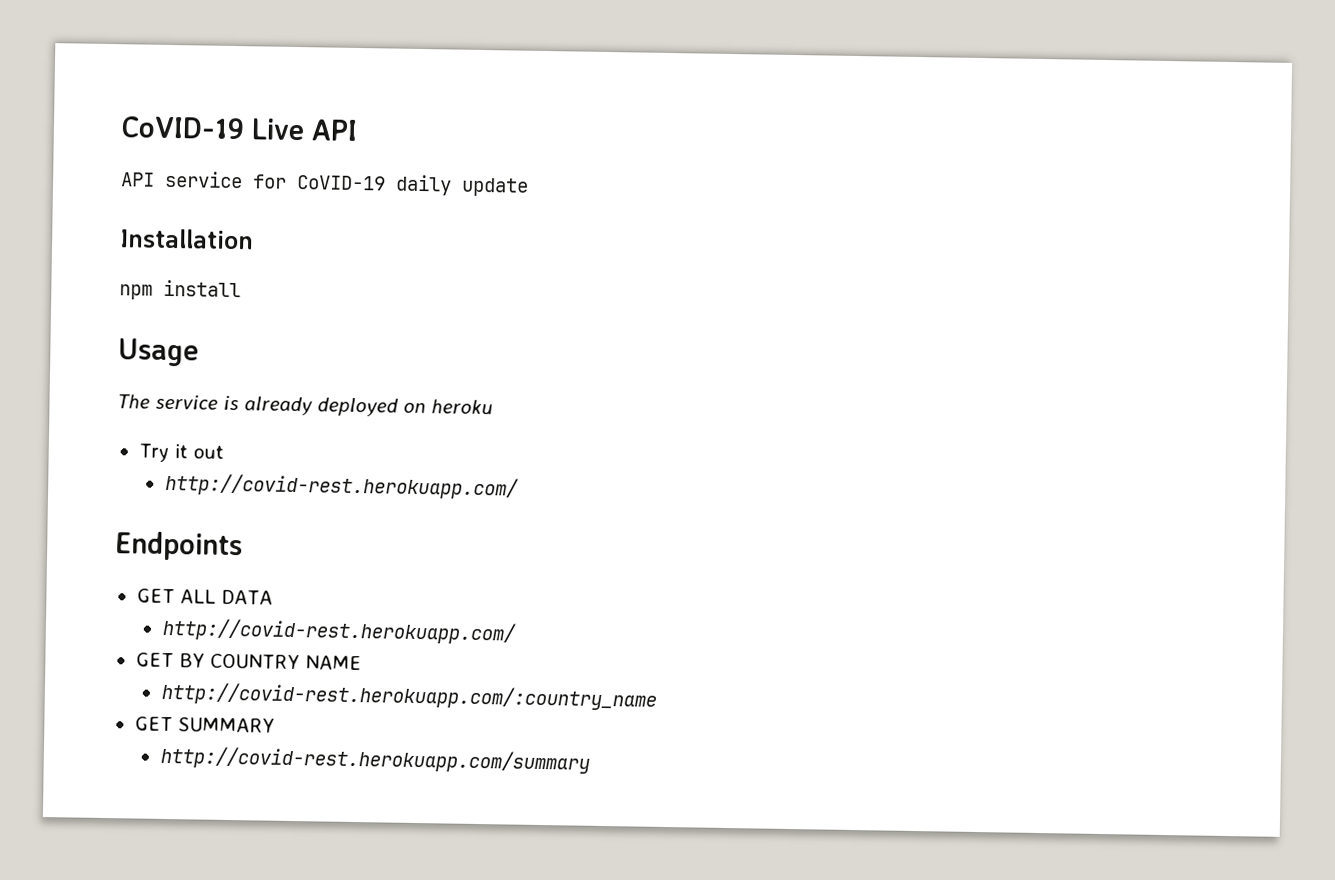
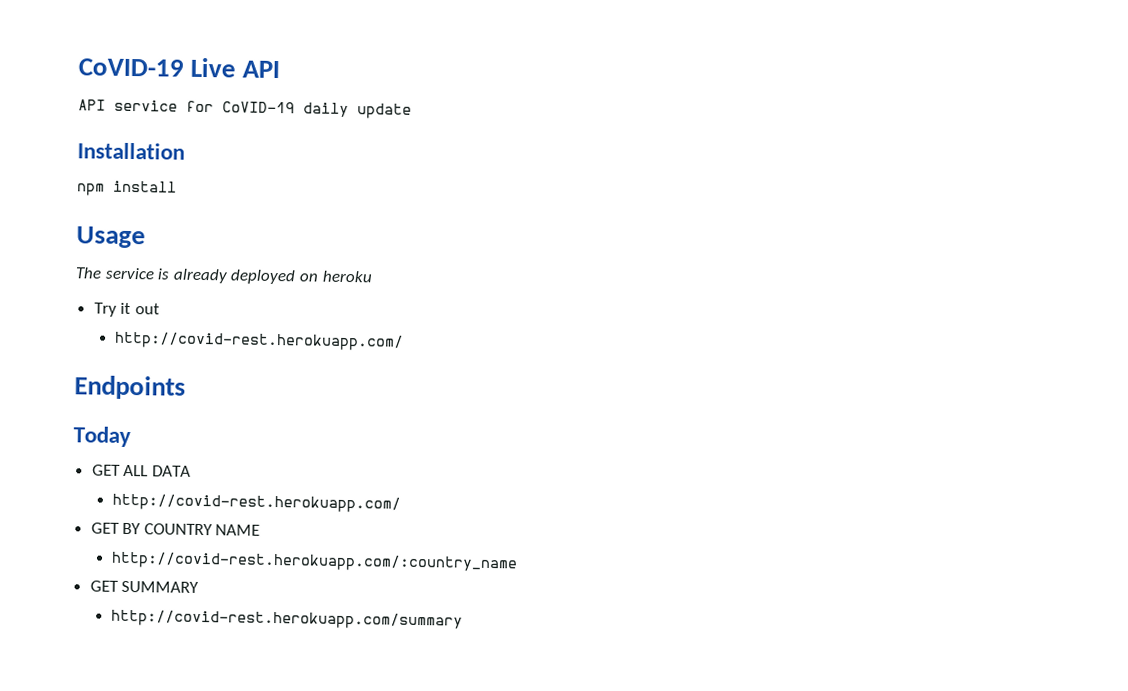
+ Today

